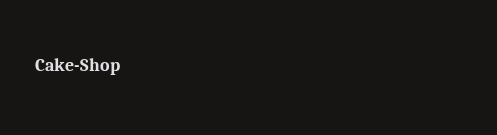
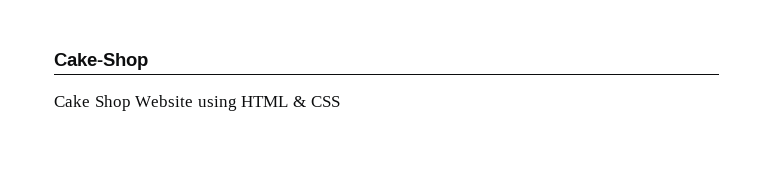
+ Cake Shop Website using HTML & CSS

